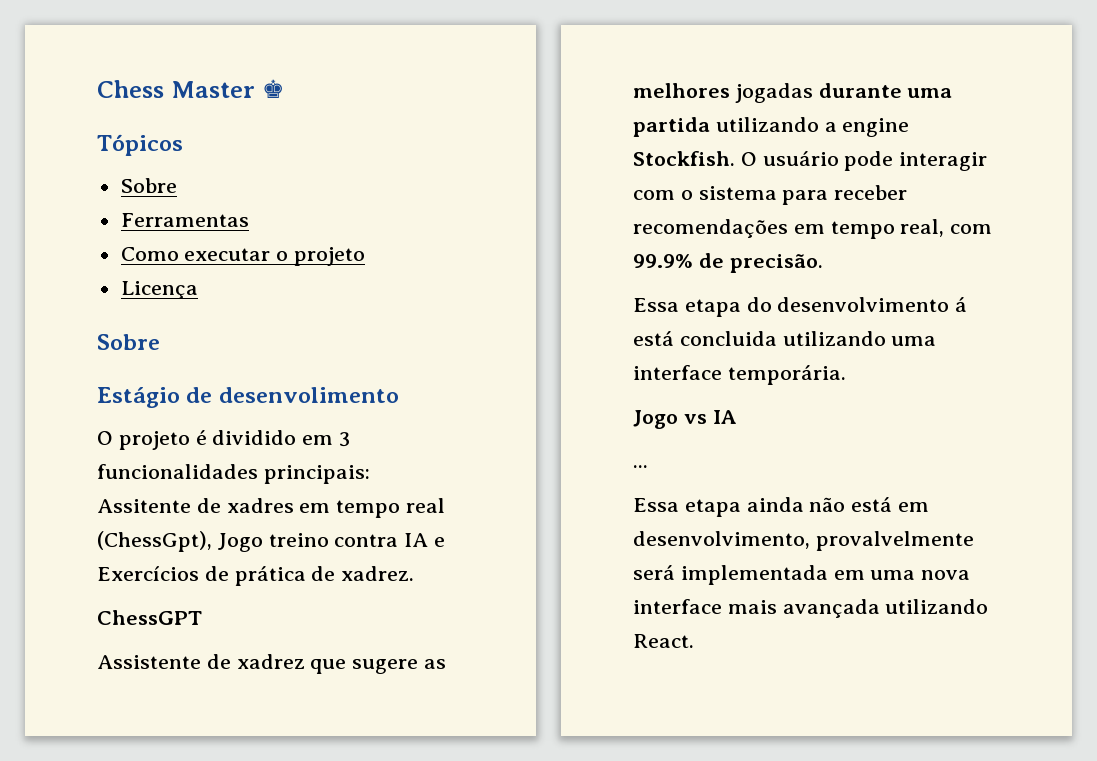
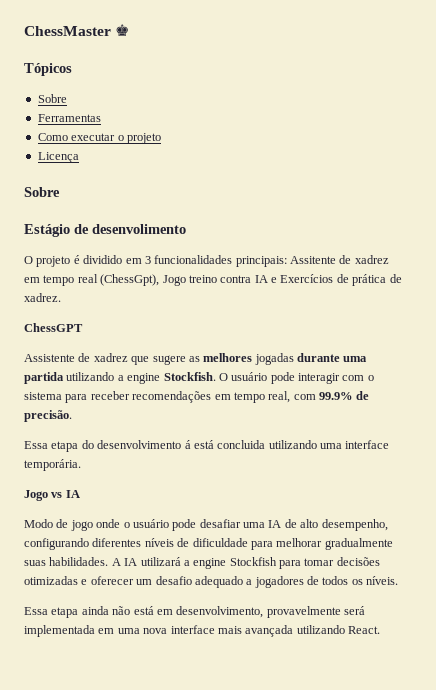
- Chess Master ♚
+ ChessMaster ♚
- O projeto é dividido em 3 funcionalidades principais: Assitente de xadres em tempo real (ChessGpt), Jogo treino contra IA e Exercícios de prática de xadrez.
+ O projeto é dividido em 3 funcionalidades principais: Assitente de xadrez em tempo real (ChessGpt), Jogo treino contra IA e Exercícios de prática de xadrez.
- ...
+ Modo de jogo onde o usuário pode desafiar uma IA de alto desempenho, configurando diferentes níveis de dificuldade para melhorar gradualmente suas habilidades. A IA utilizará a engine Stockfish para tomar decisões otimizadas e oferecer um desafio adequado a jogadores de todos os níveis.
- Essa etapa ainda não está em desenvolvimento, provalvelmente será implementada em uma nova interface mais avançada utilizando React.
+ Essa etapa ainda não está em desenvolvimento, provavelmente será implementada em uma nova interface mais avançada utilizando React.

